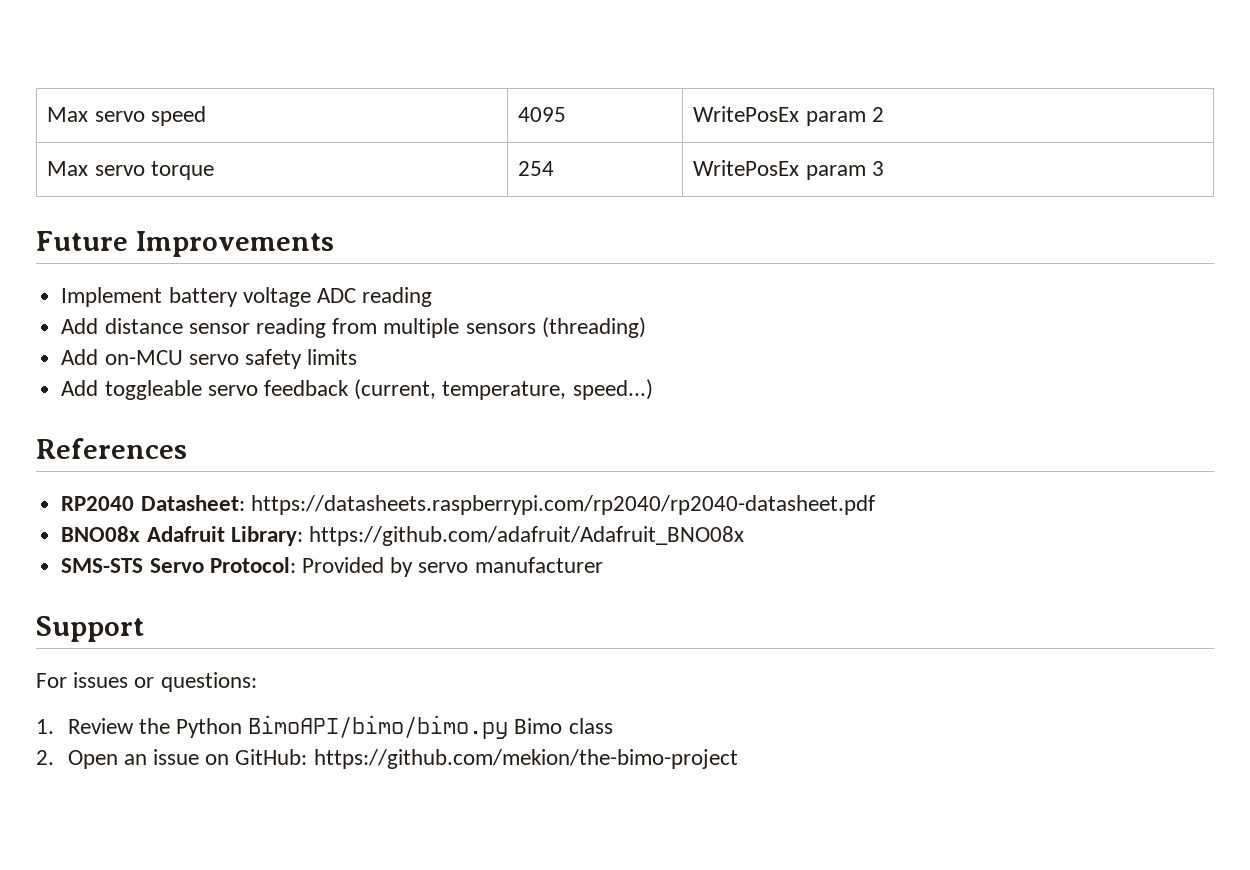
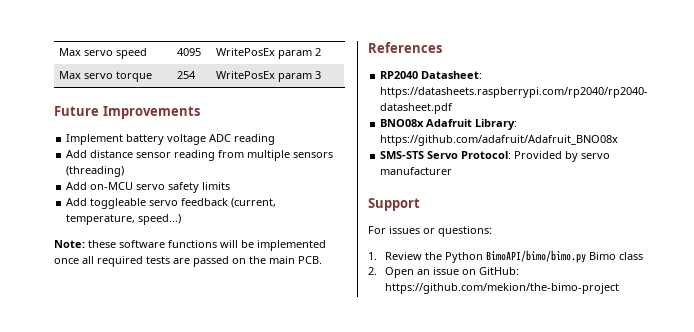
+ Note: these software functions will be implemented once all required tests are passed on the main PCB.

